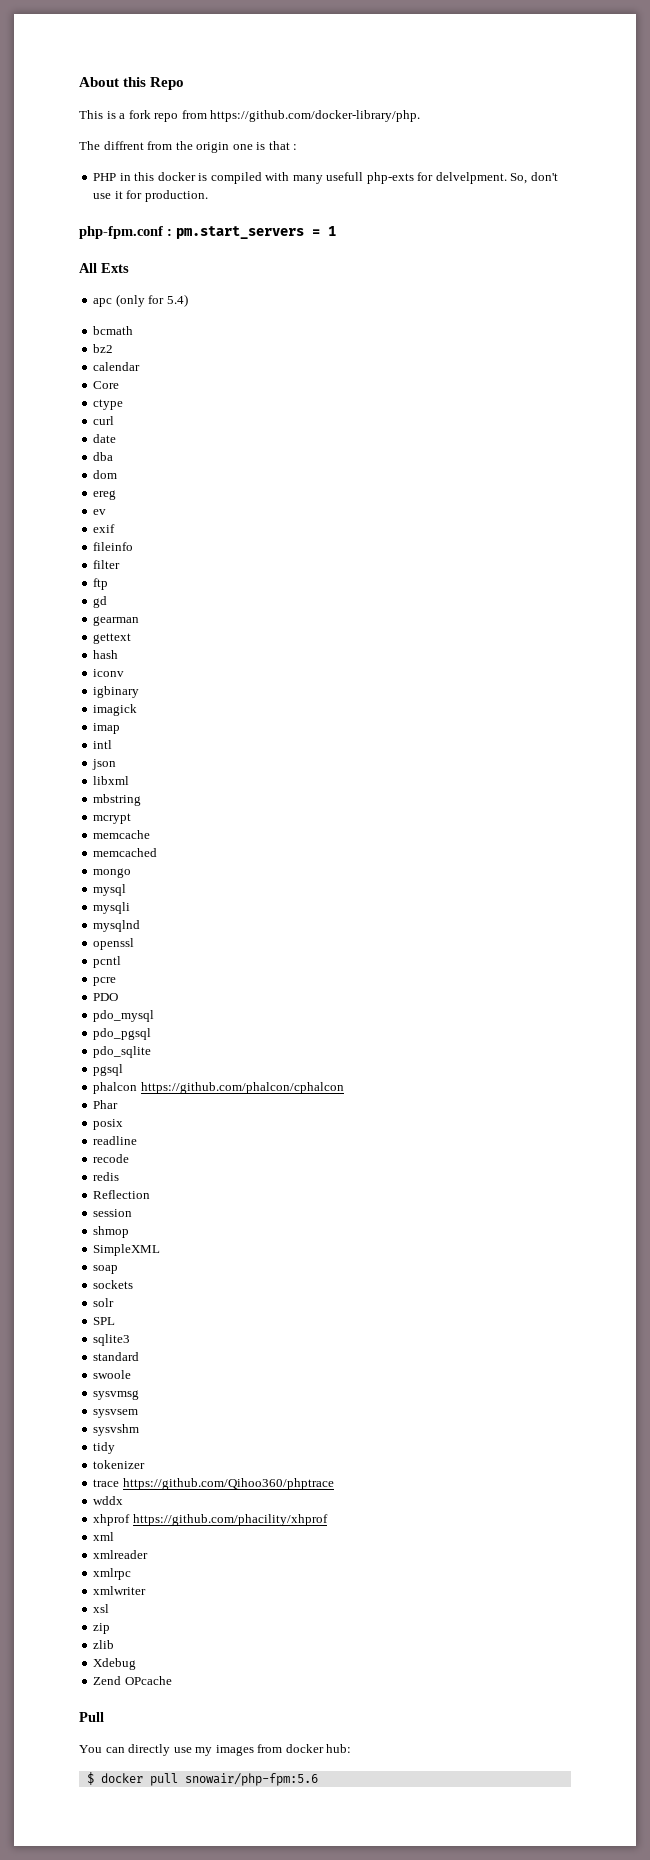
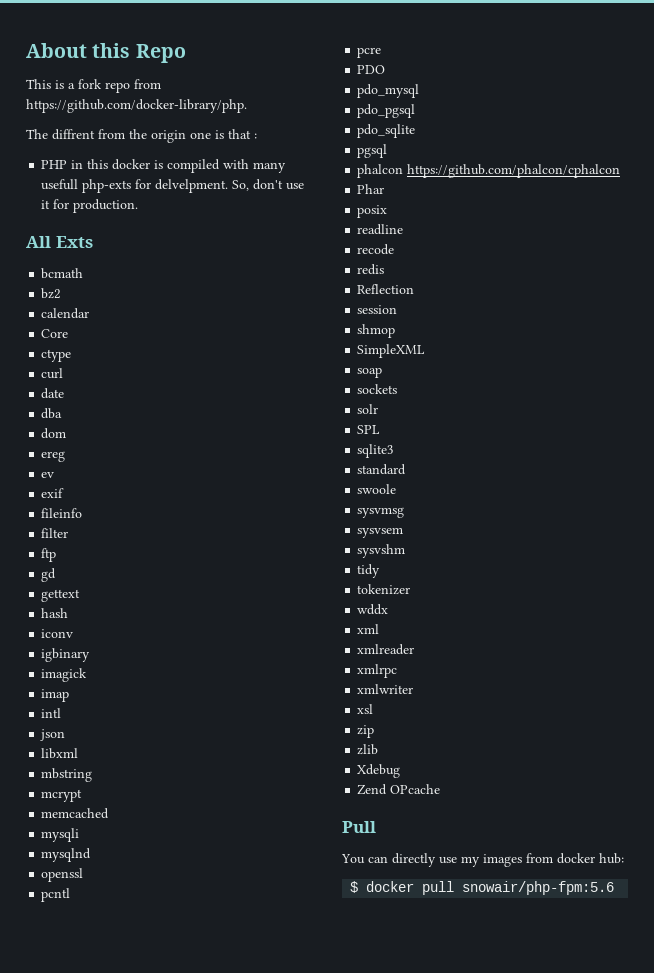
- php-fpm.conf : pm.start_servers = 1
  All Exts
- apc (only for 5.4)
- gearman
- memcache
- mongo
- mysql
- trace https://github.com/Qihoo360/phptrace
- xhprof https://github.com/phacility/xhprof

